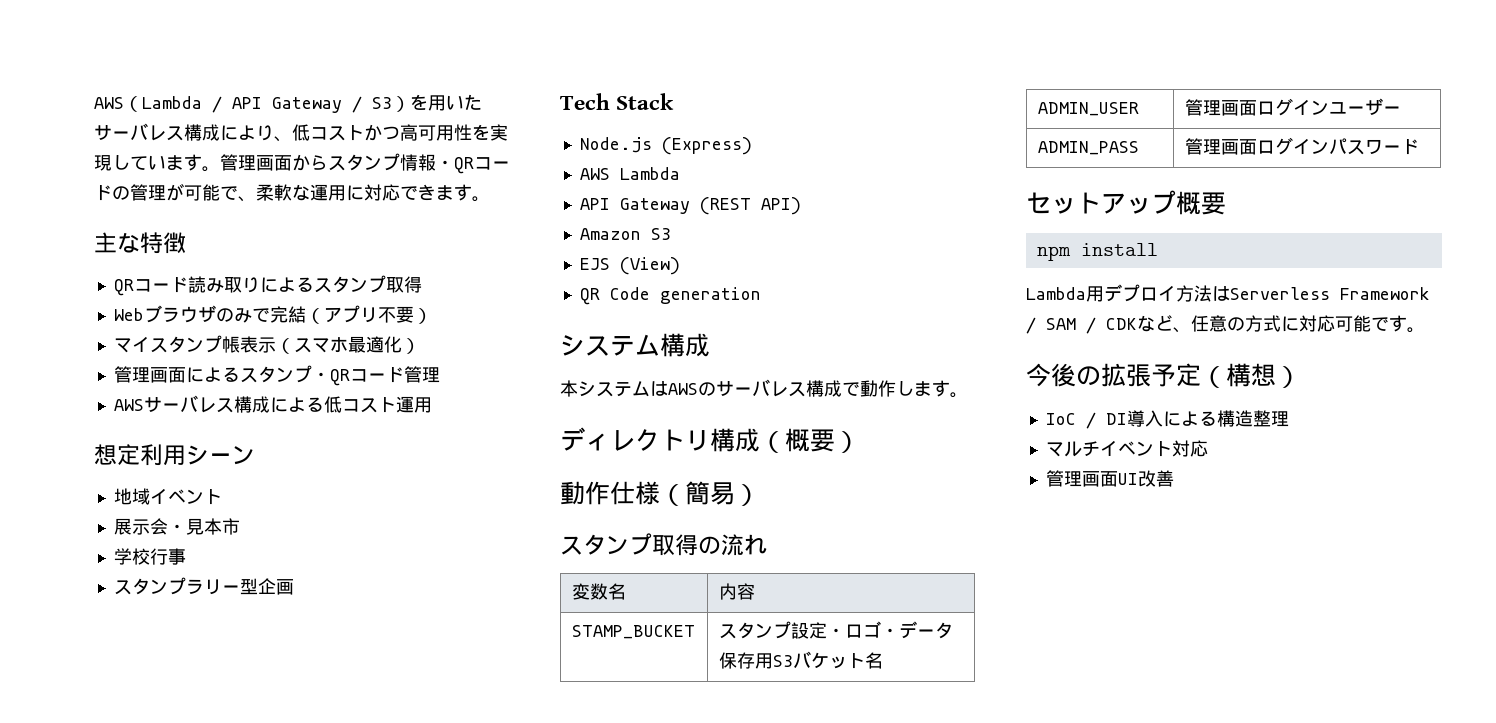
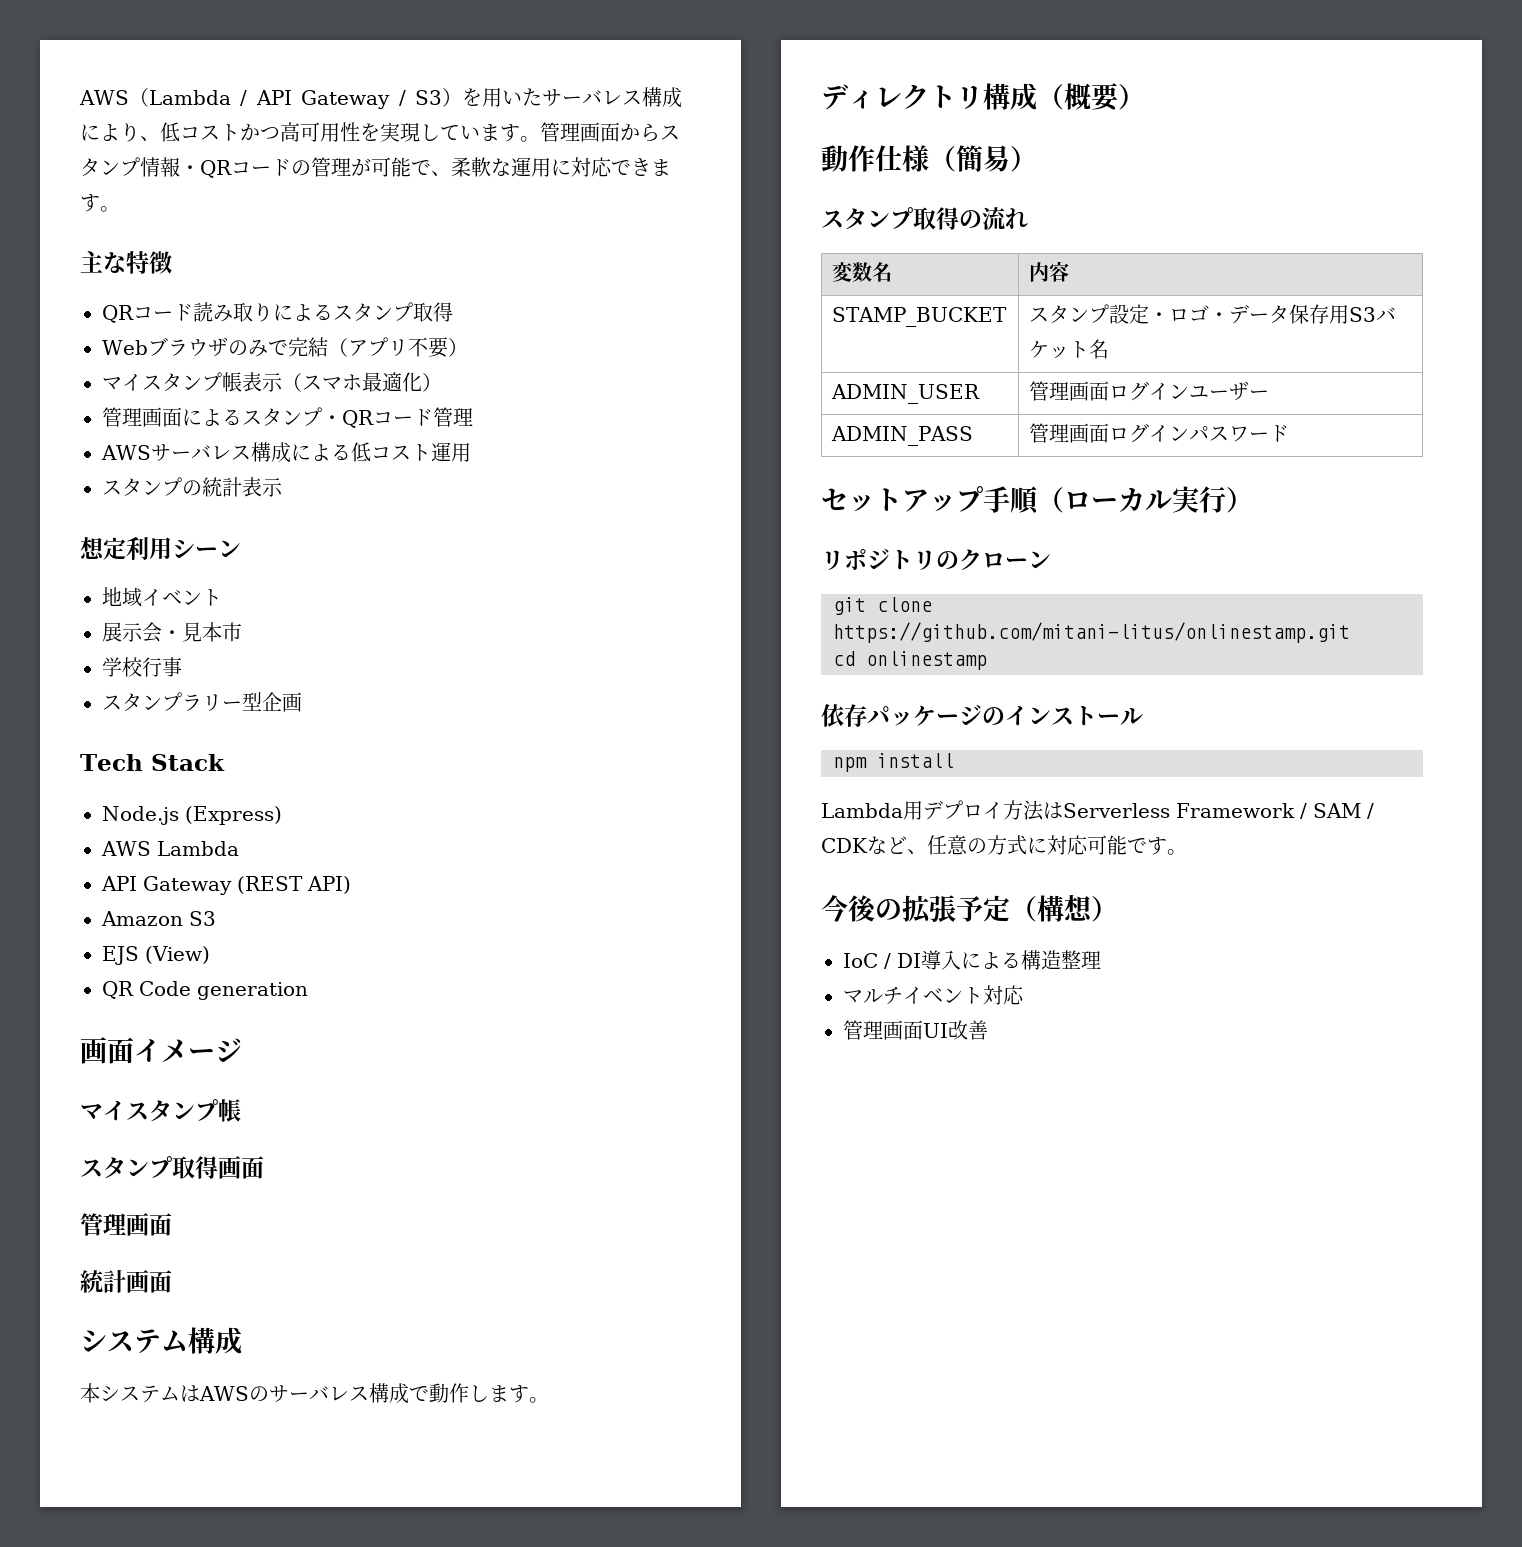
+ スタンプの統計表示
+ 画面イメージ
+ マイスタンプ帳
+ スタンプ取得画面
+ 管理画面
+ 統計画面
- セットアップ概要
+ セットアップ手順（ローカル実行）
+ リポジトリのクローン
+ git clone https://github.com/mitani-litus/onlinestamp.git
+ cd onlinestamp
+ 依存パッケージのインストール

